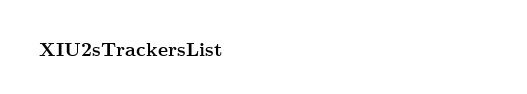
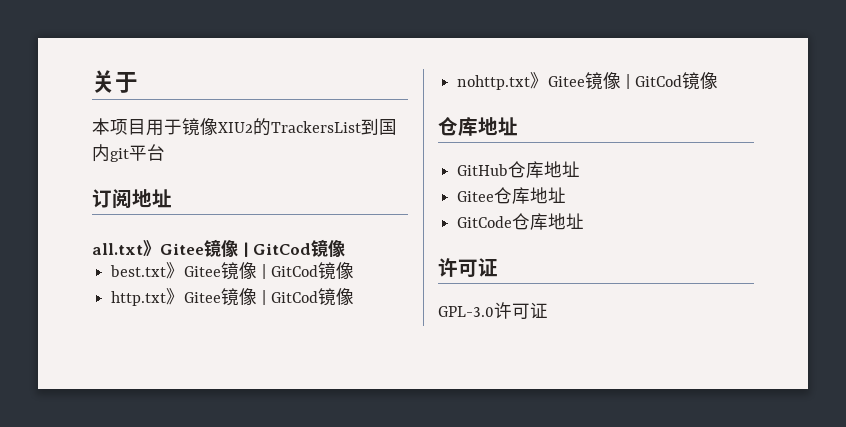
- XIU2sTrackersList
+ 关于
+ 本项目用于镜像XIU2的TrackersList到国内git平台
+ 订阅地址
+ all.txt》Gitee镜像 | GitCod镜像
+ best.txt》Gitee镜像 | GitCod镜像
+ http.txt》Gitee镜像 | GitCod镜像
+ nohttp.txt》Gitee镜像 | GitCod镜像
+ 仓库地址
+ GitHub仓库地址
+ Gitee仓库地址
+ GitCode仓库地址
+ 许可证
+ GPL-3.0许可证

